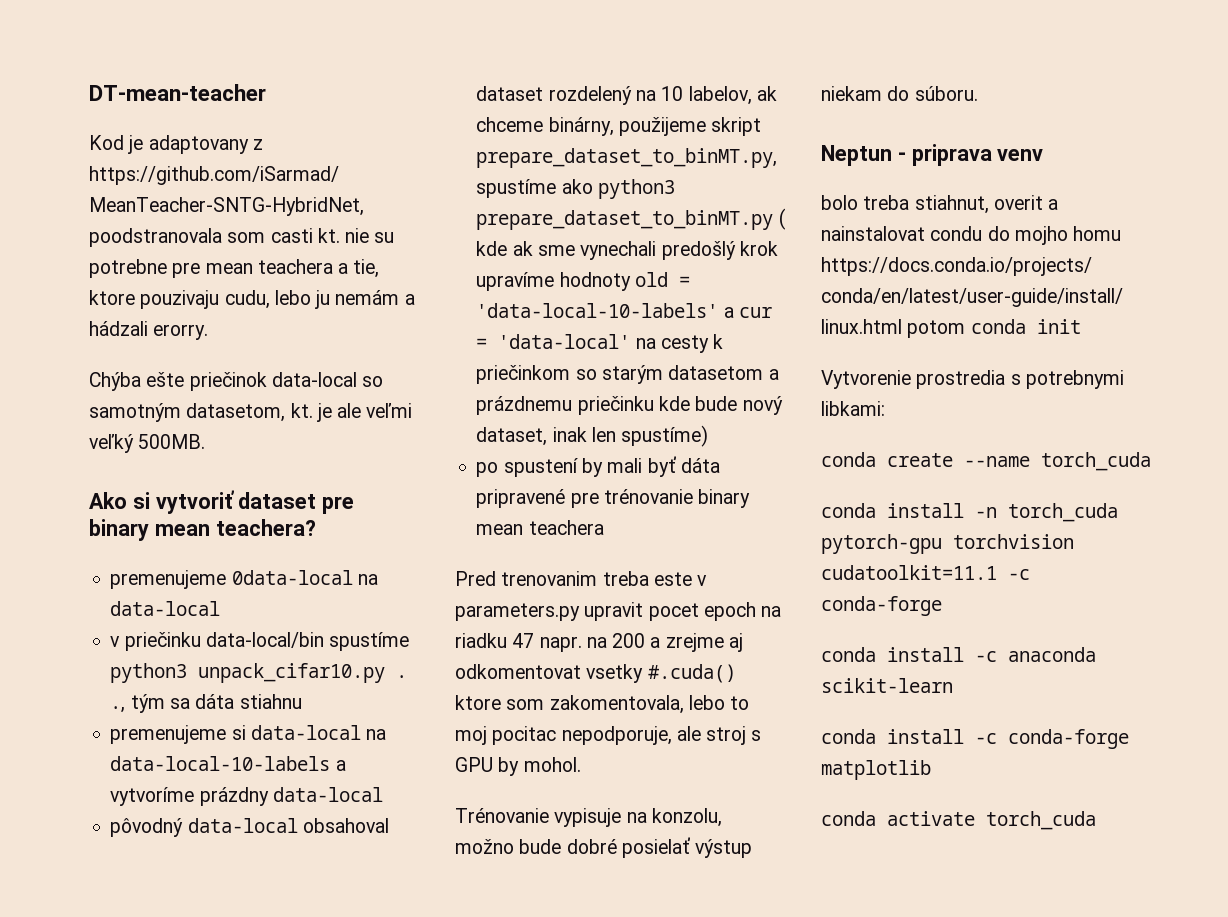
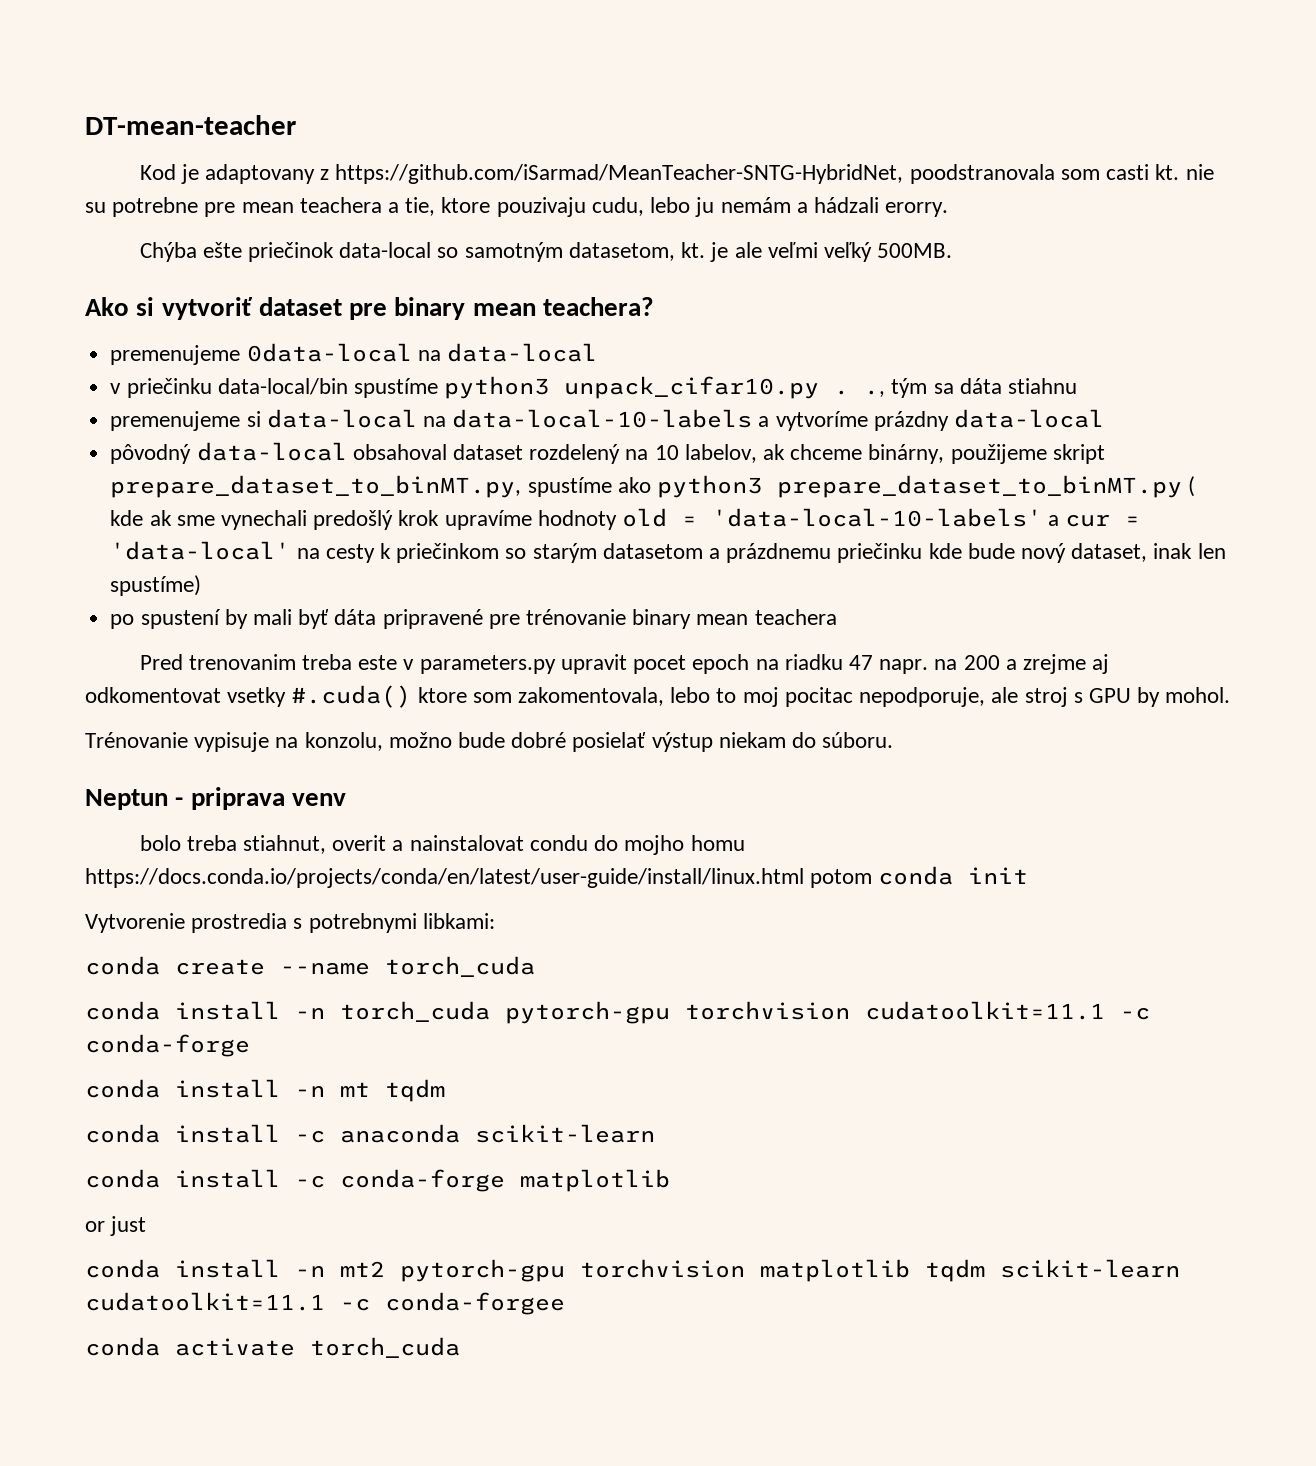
+ conda install -n mt tqdm
+ or just
+ conda install -n mt2 pytorch-gpu torchvision matplotlib tqdm scikit-learn cudatoolkit=11.1 -c conda-forgee

